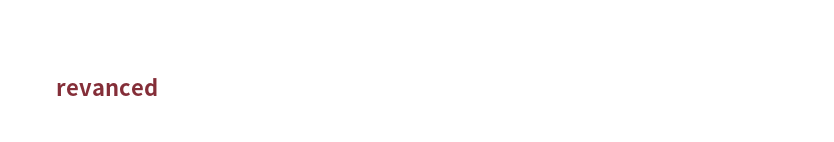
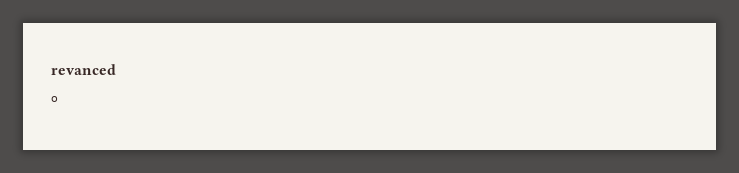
+ o

